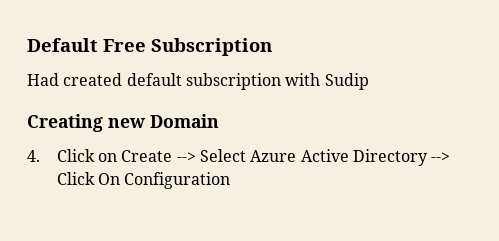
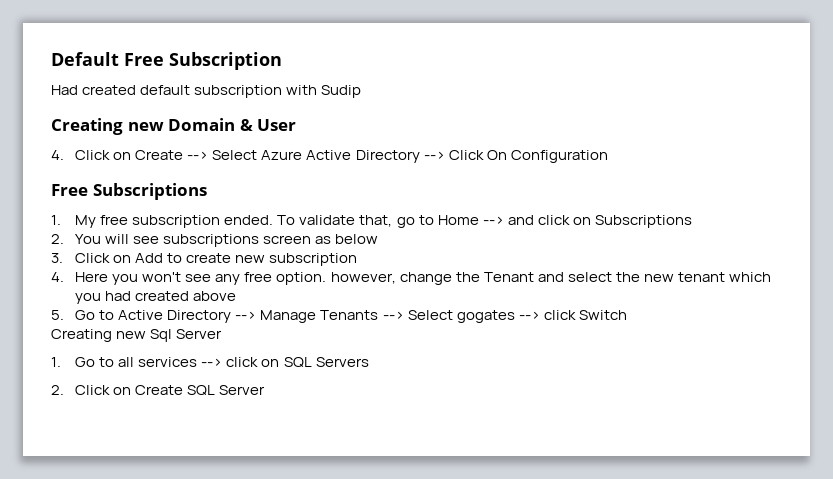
- Creating new Domain
+ Creating new Domain & User
+ Free Subscriptions
+ 1. My free subscription ended. To validate that, go to Home --> and click on Subscriptions
+ 2. You will see subscriptions screen as below
+ 3. Click on Add to create new subscription
+ 4. Here you won't see any free option. however, change the Tenant and select the new tenant which you had created above
+ 5. Go to Active Directory --> Manage Tenants --> Select gogates --> click Switch
+ Creating new Sql Server
+ 1. Go to all services --> click on SQL Servers
+ 2. Click on Create SQL Server

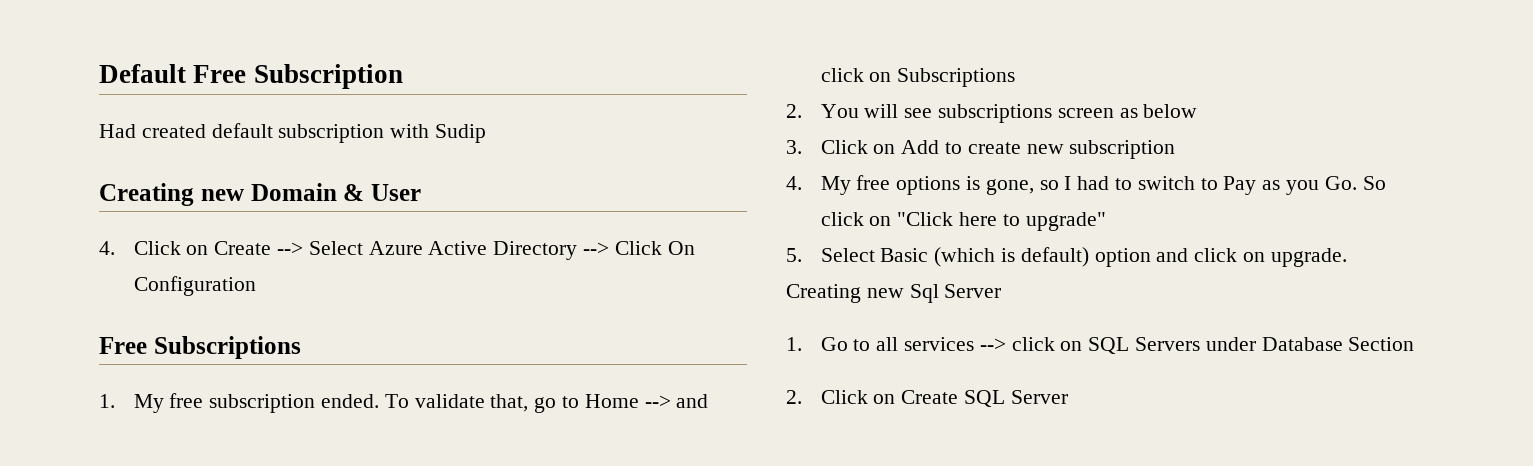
- 4. Here you won't see any free option. however, change the Tenant and select the new tenant which you had created above
- 5. Go to Active Directory --> Manage Tenants --> Select gogates --> click Switch
+ 4. My free options is gone, so I had to switch to Pay as you Go. So click on "Click here to upgrade"
+ 5. Select Basic (which is default) option and click on upgrade.
- 1. Go to all services --> click on SQL Servers
+ 1. Go to all services --> click on SQL Servers under Database Section

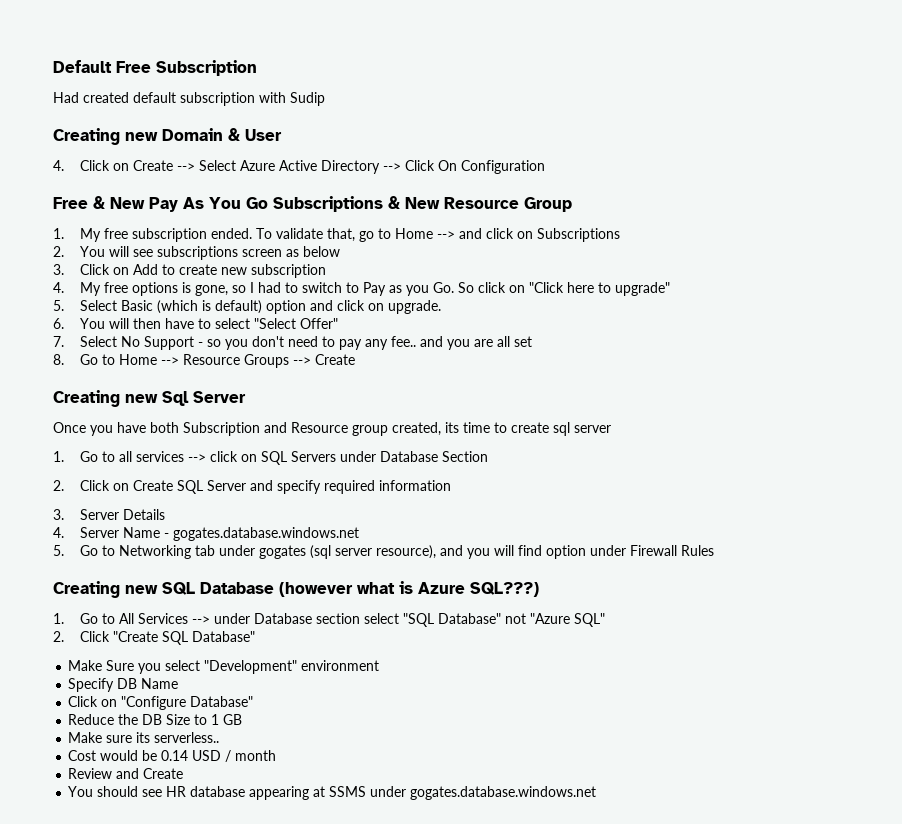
- Free Subscriptions
+ Free & New Pay As You Go Subscriptions & New Resource Group
+ 6. You will then have to select "Select Offer"
+ 7. Select No Support - so you don't need to pay any fee.. and you are all set
+ 8. Go to Home --> Resource Groups --> Create
  Creating new Sql Server
+ Once you have both Subscription and Resource group created, its time to create sql server
- 2. Click on Create SQL Server
+ 2. Click on Create SQL Server and specify required information
+ 3. Server Details
+ 4. Server Name - gogates.database.windows.net
+ 5. Go to Networking tab under gogates (sql server resource), and you will find option under Firewall Rules
+ Creating new SQL Database (however what is Azure SQL???)
+ 1. Go to All Services --> under Database section select "SQL Database" not "Azure SQL"
+ 2. Click "Create SQL Database"
+ Make Sure you select "Development" environment
+ Specify DB Name
+ Click on "Configure Database"
+ Reduce the DB Size to 1 GB
+ Make sure its serverless..
+ Cost would be 0.14 USD / month
+ Review and Create
+ You should see HR database appearing at SSMS under gogates.database.windows.net

